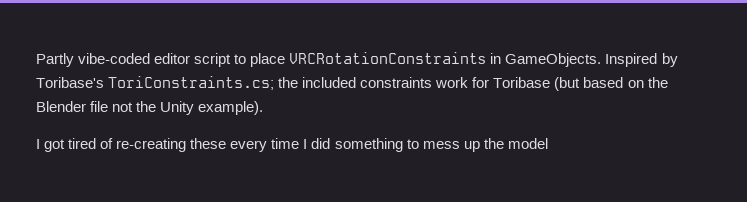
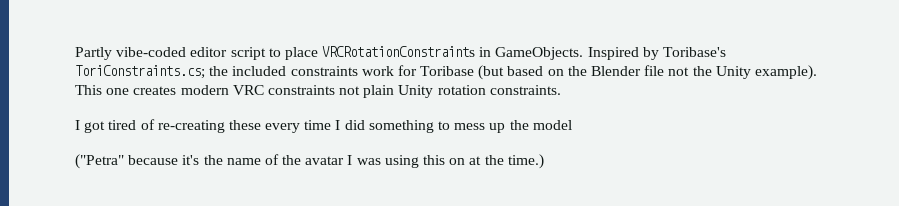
+ This one creates modern VRC constraints not plain Unity rotation constraints.
+ ("Petra" because it's the name of the avatar I was using this on at the time.)

